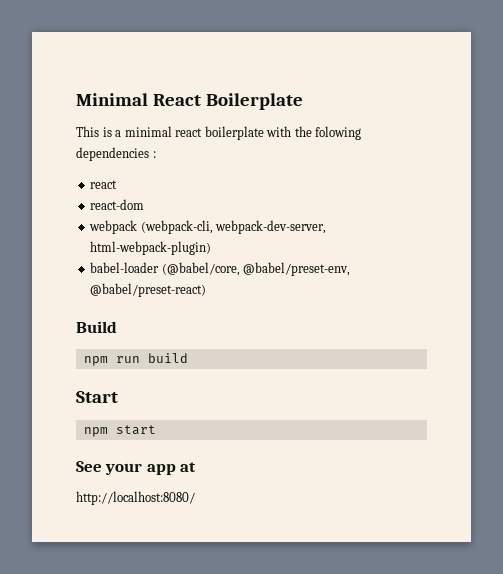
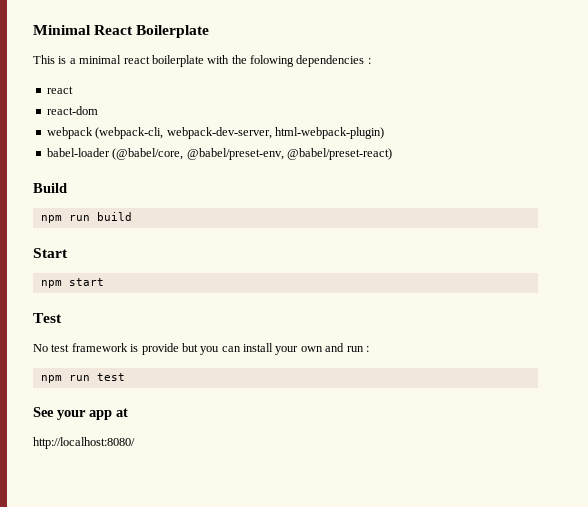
+ Test
+ No test framework is provide but you can install your own and run :
+ npm run test

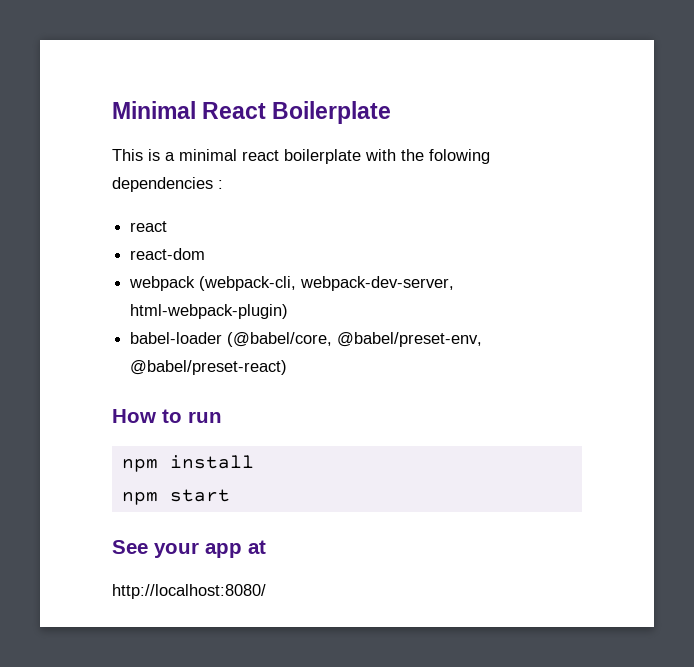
- Build
- npm run build
- Start
+ How to run
+ npm install
  npm start
- Test
- No test framework is provide but you can install your own and run :
- npm run test

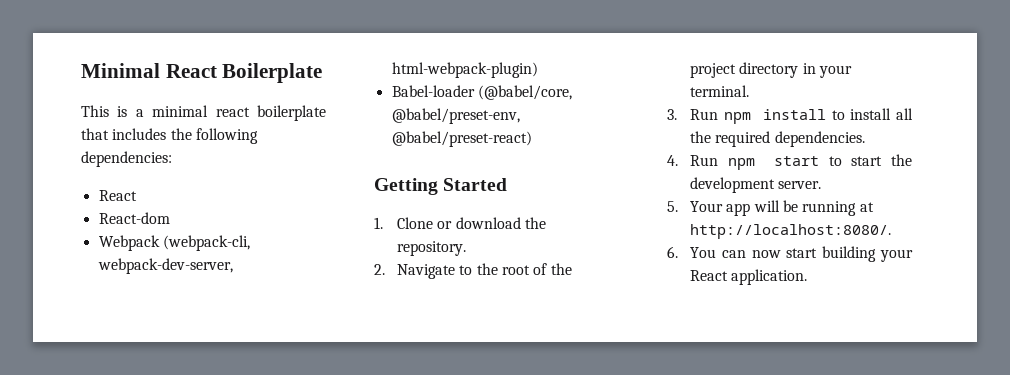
- This is a minimal react boilerplate with the folowing dependencies :
- react
- react-dom
- webpack (webpack-cli, webpack-dev-server, html-webpack-plugin)
+ This is a minimal react boilerplate that includes the following dependencies:
+ React
+ React-dom
+ Webpack (webpack-cli, webpack-dev-server, html-webpack-plugin)
- babel-loader (@babel/core, @babel/preset-env, @babel/preset-react)
+ Babel-loader (@babel/core, @babel/preset-env, @babel/preset-react)
- How to run
- npm install
- npm start
- See your app at
- http://localhost:8080/
+ Getting Started
+ 1. Clone or download the repository.
+ 2. Navigate to the root of the project directory in your terminal.
+ 3. Run npm install to install all the required dependencies.
+ 4. Run npm start to start the development server.
+ 5. Your app will be running at http://localhost:8080/.
+ 6. You can now start building your React application.

